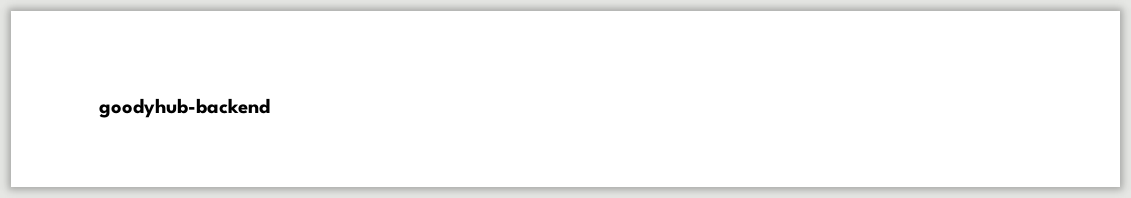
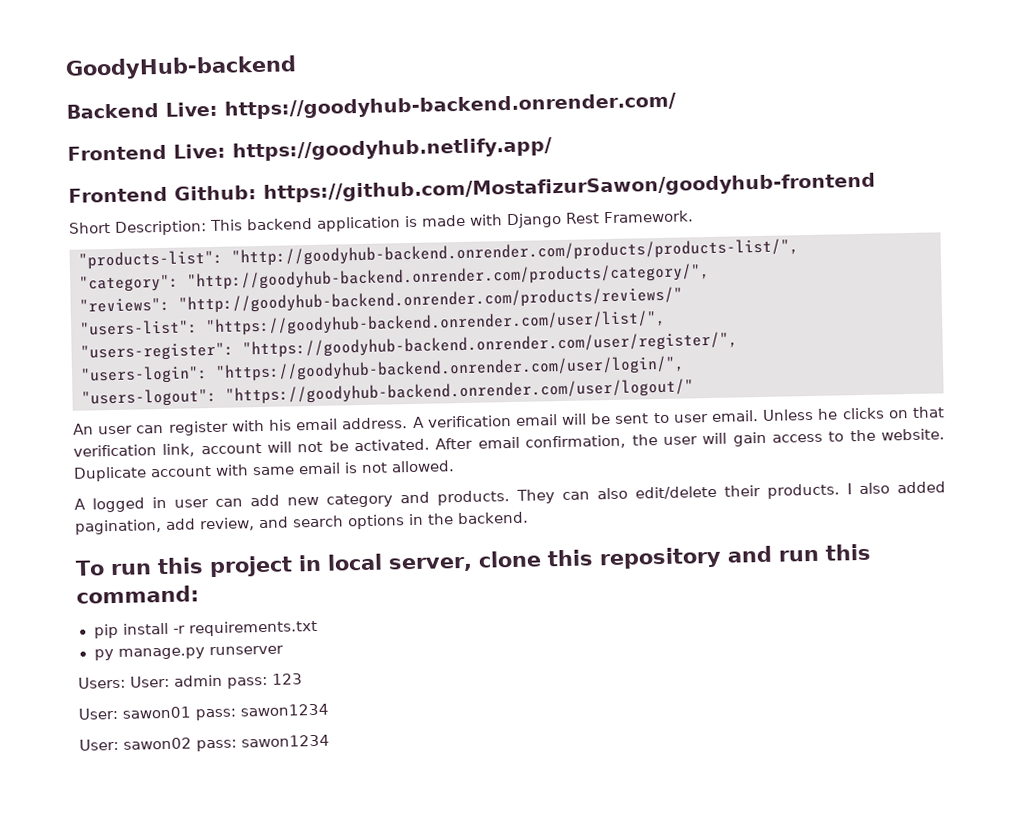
- goodyhub-backend
+ GoodyHub-backend
+ Backend Live: https://goodyhub-backend.onrender.com/
+ Frontend Live: https://goodyhub.netlify.app/
+ Frontend Github: https://github.com/MostafizurSawon/goodyhub-frontend
+ Short Description: This backend application is made with Django Rest Framework.
+ "products-list": "http://goodyhub-backend.onrender.com/products/products-list/",
+ "category": "http://goodyhub-backend.onrender.com/products/category/",
+ "reviews": "http://goodyhub-backend.onrender.com/products/reviews/"
+ "users-list": "https://goodyhub-backend.onrender.com/user/list/",
+ "users-register": "https://goodyhub-backend.onrender.com/user/register/",
+ "users-login": "https://goodyhub-backend.onrender.com/user/login/",
+ "users-logout": "https://goodyhub-backend.onrender.com/user/logout/"
+ An user can register with his email address. A verification email will be sent to user email. Unless he clicks on that verification link, account will not be activated. After email confirmation, the user will gain access to the website. Duplicate account with same email is not allowed.
+ A logged in user can add new category and products. They can also edit/delete their products. I also added pagination, add review, and search options in the backend.
+ To run this project in local server, clone this repository and run this command:
+ pip install -r requirements.txt
+ py manage.py runserver
+ Users: User: admin pass: 123
+ User: sawon01 pass: sawon1234
+ User: sawon02 pass: sawon1234

